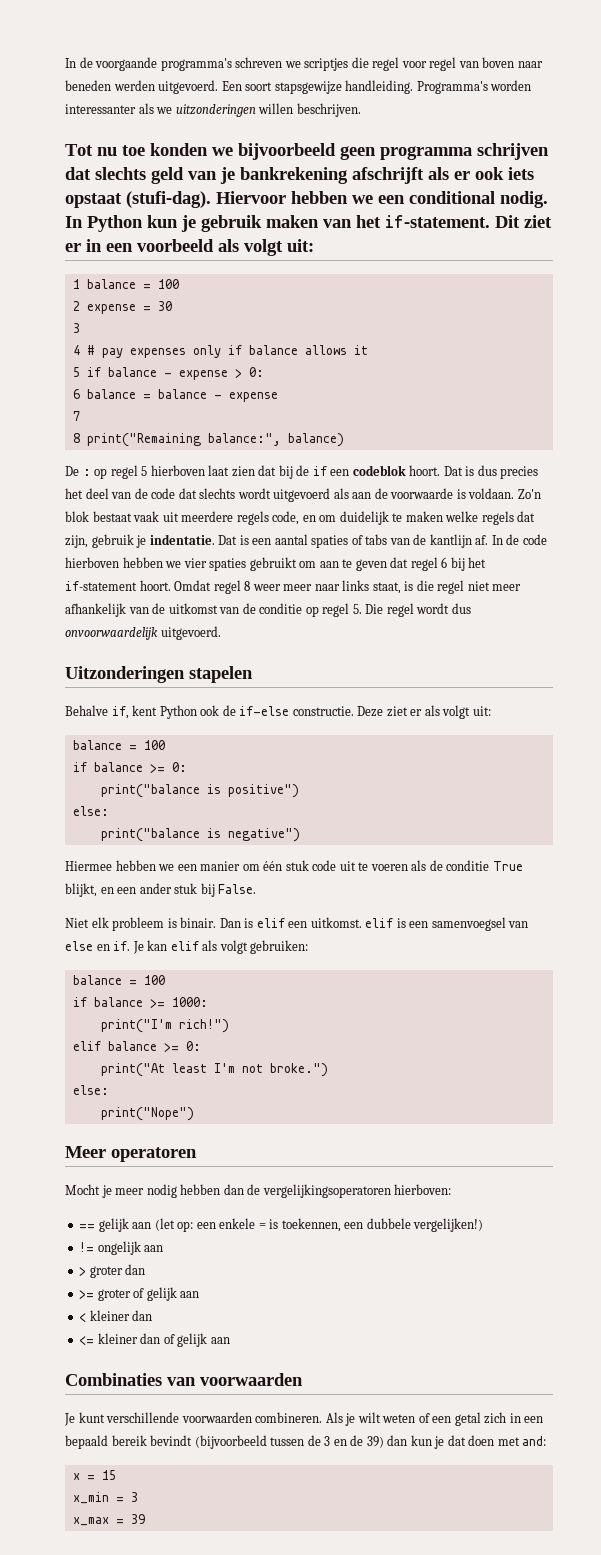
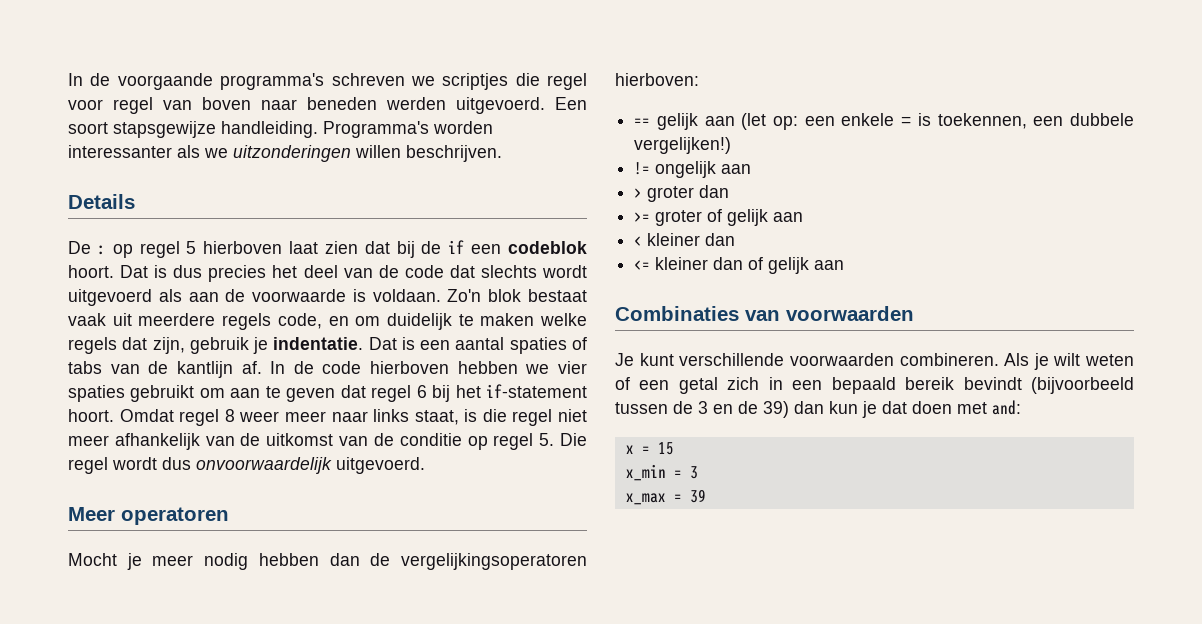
- Tot nu toe konden we bijvoorbeeld geen programma schrijven dat slechts geld van je bankrekening afschrijft als er ook iets opstaat (stufi-dag). Hiervoor hebben we een conditional nodig. In Python kun je gebruik maken van het if-statement. Dit ziet er in een voorbeeld als volgt uit:
- 1 balance = 100
- 2 expense = 30
- 3
- 4 # pay expenses only if balance allows it
- 5 if balance - expense > 0:
- 6 balance = balance - expense
- 7
- 8 print("Remaining balance:", balance)
+ Details
- Uitzonderingen stapelen
- Behalve if, kent Python ook de if-else constructie. Deze ziet er als volgt uit:
- balance = 100
- if balance >= 0:
- print("balance is positive")
- else:
- print("balance is negative")
- Hiermee hebben we een manier om één stuk code uit te voeren als de conditie True blijkt, en een ander stuk bij False.
- Niet elk probleem is binair. Dan is elif een uitkomst. elif is een samenvoegsel van else en if. Je kan elif als volgt gebruiken:
- balance = 100
- if balance >= 1000:
- print("I'm rich!")
- elif balance >= 0:
- print("At least I'm not broke.")
- else:
- print("Nope")

